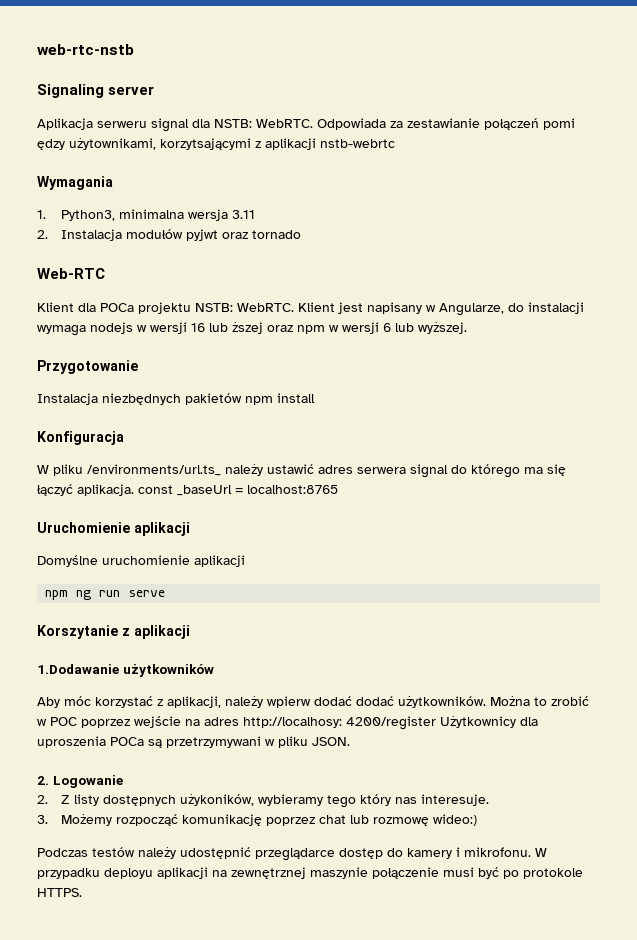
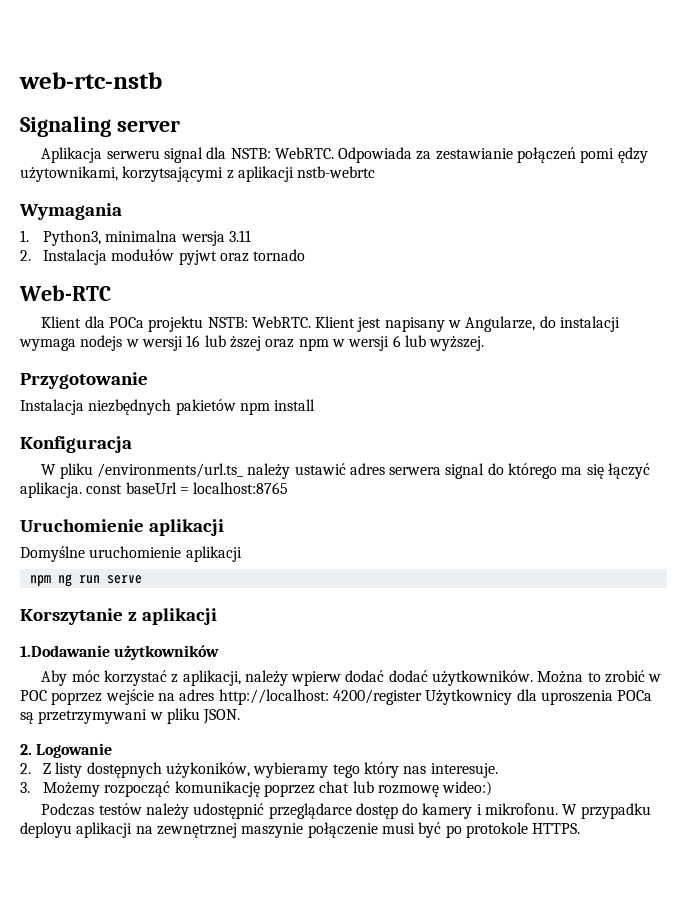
- W pliku /environments/url.ts_ należy ustawić adres serwera signal do którego ma się łączyć aplikacja. const _baseUrl = localhost:8765
+ W pliku /environments/url.ts_ należy ustawić adres serwera signal do którego ma się łączyć aplikacja. const baseUrl = localhost:8765
- Można to zrobić w POC poprzez wejście na adres http://localhosy: 4200/register Użytkownicy dla uproszenia POCa są przetrzymywani w pliku JSON.
+ Można to zrobić w POC poprzez wejście na adres http://localhost: 4200/register Użytkownicy dla uproszenia POCa są przetrzymywani w pliku JSON.

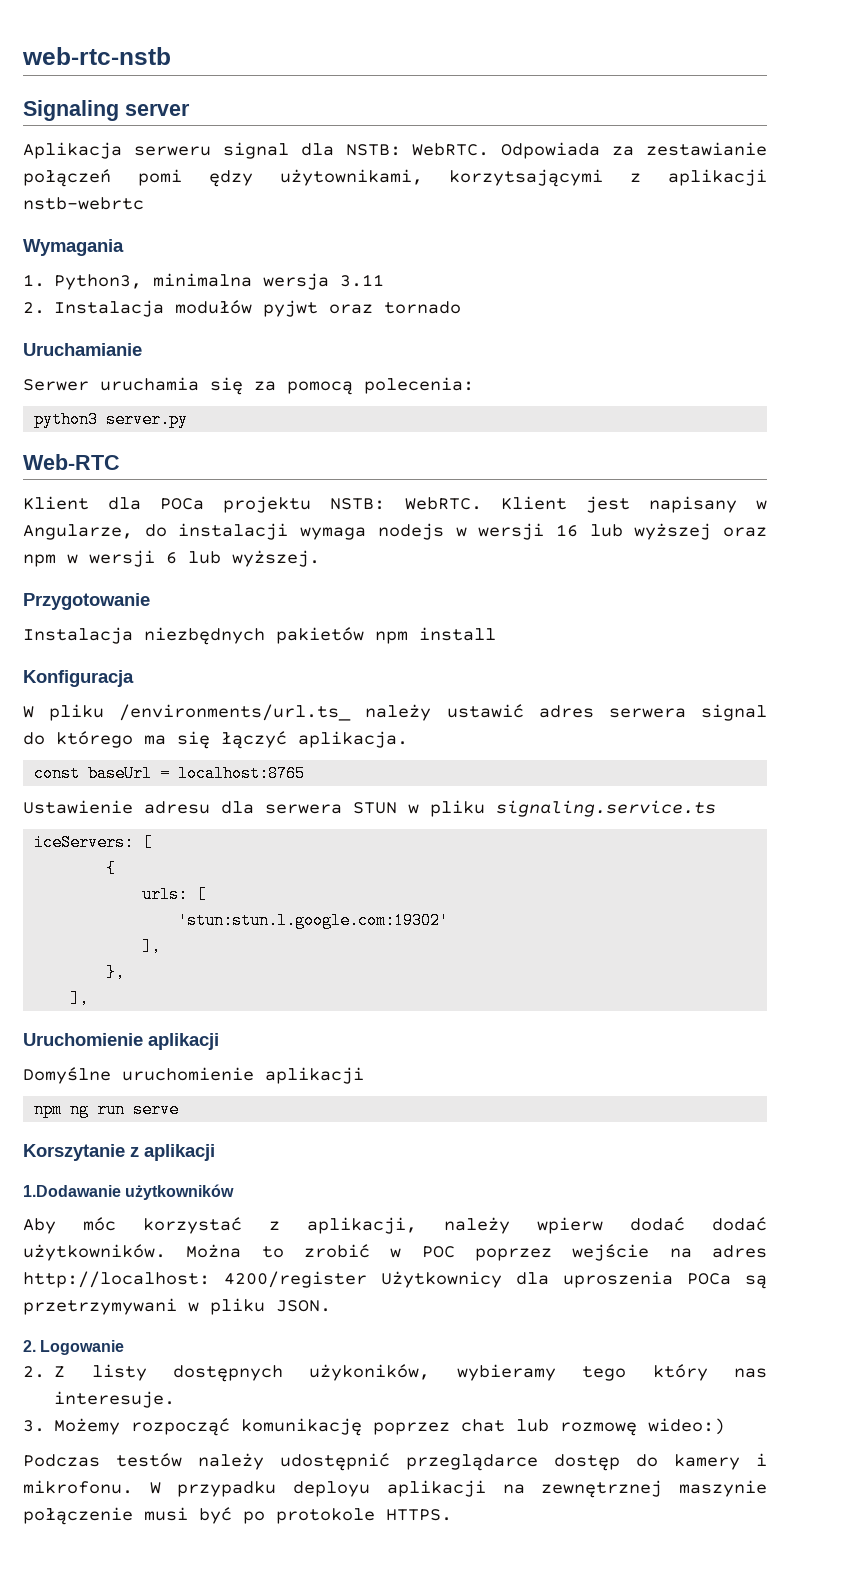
+ Uruchamianie
+ Serwer uruchamia się za pomocą polecenia:
+ python3 server.py
- Klient jest napisany w Angularze, do instalacji wymaga nodejs w wersji 16 lub ższej oraz npm w wersji 6 lub wyższej.
+ Klient jest napisany w Angularze, do instalacji wymaga nodejs w wersji 16 lub wyższej oraz npm w wersji 6 lub wyższej.
- W pliku /environments/url.ts_ należy ustawić adres serwera signal do którego ma się łączyć aplikacja. const baseUrl = localhost:8765
+ W pliku /environments/url.ts_ należy ustawić adres serwera signal do którego ma się łączyć aplikacja.
+ const baseUrl = localhost:8765
+ Ustawienie adresu dla serwera STUN w pliku signaling.service.ts
+ iceServers: [
+ {
+ urls: [
+ 'stun:stun.l.google.com:19302'
+ ],
+ },
+ ],

